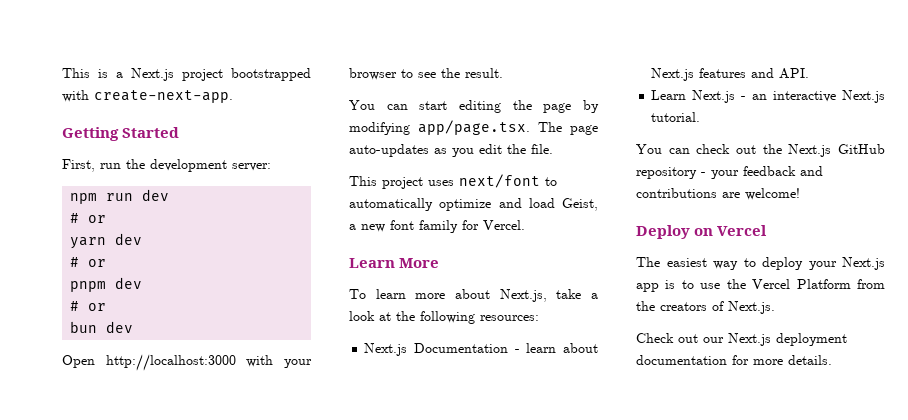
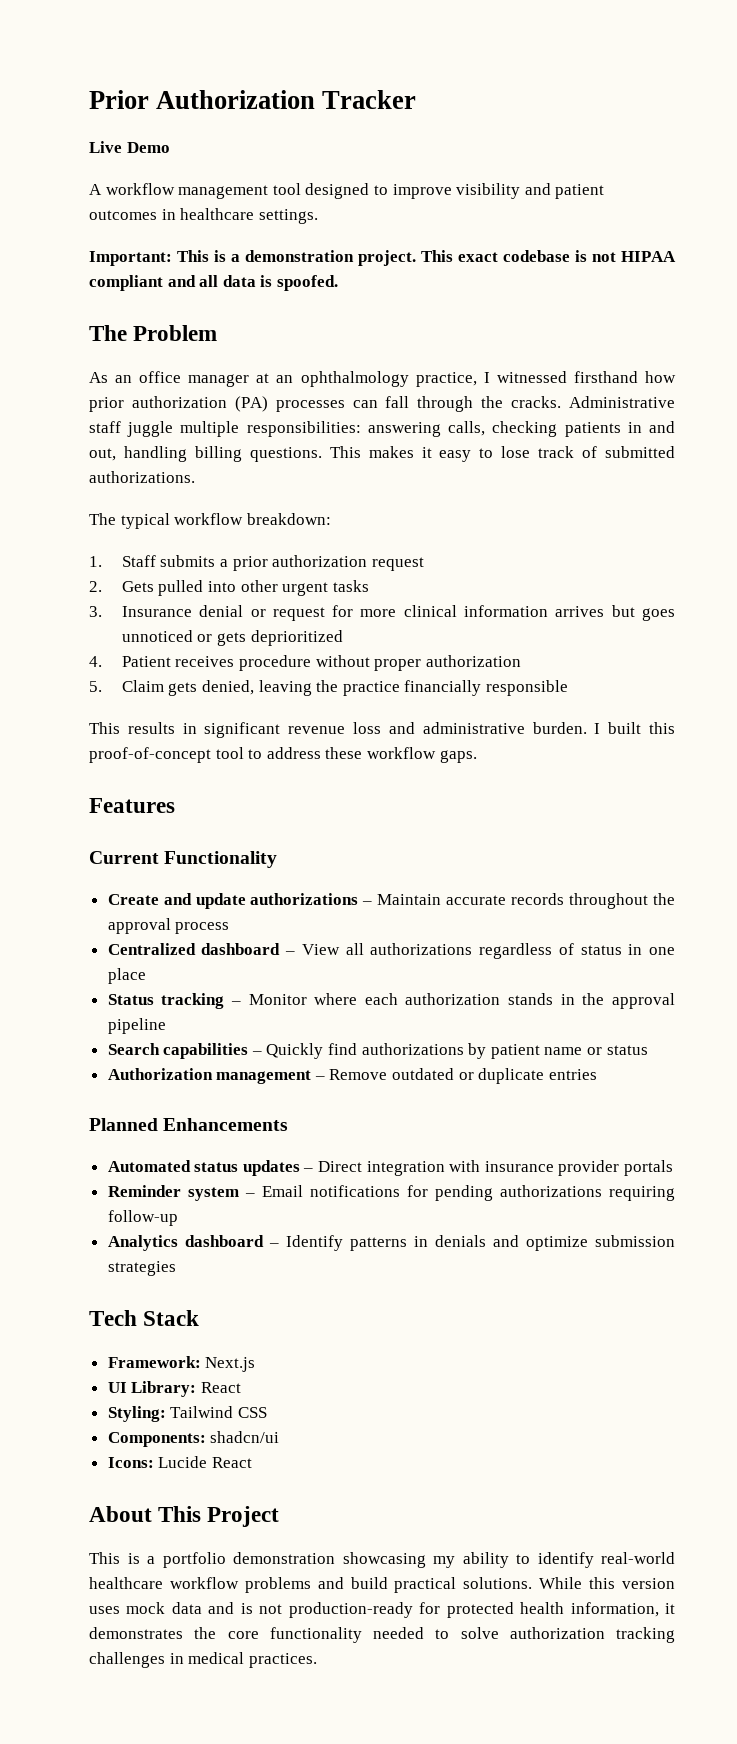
- This is a Next.js project bootstrapped with create-next-app.
- Getting Started
- First, run the development server:
- npm run dev
- # or
- yarn dev
- # or
- pnpm dev
- # or
- bun dev
- Open http://localhost:3000 with your browser to see the result.
- You can start editing the page by modifying app/page.tsx. The page auto-updates as you edit the file.
- This project uses next/font to automatically optimize and load Geist, a new font family for Vercel.
- Learn More
- To learn more about Next.js, take a look at the following resources:
- Next.js Documentation - learn about Next.js features and API.
- Learn Next.js - an interactive Next.js tutorial.
- You can check out the Next.js GitHub repository - your feedback and contributions are welcome!
- Deploy on Vercel
- The easiest way to deploy your Next.js app is to use the Vercel Platform from the creators of Next.js.
- Check out our Next.js deployment documentation for more details.
+ Prior Authorization Tracker
+ Live Demo
+ A workflow management tool designed to improve visibility and patient outcomes in healthcare settings.
+ Important: This is a demonstration project. This exact codebase is not HIPAA compliant and all data is spoofed.
+ The Problem
+ As an office manager at an ophthalmology practice, I witnessed firsthand how prior authorization (PA) processes can fall through the cracks. Administrative staff juggle multiple responsibilities: answering calls, checking patients in and out, handling billing questions. This makes it easy to lose track of submitted authorizations.
+ The typical workflow breakdown:
+ 1. Staff submits a prior authorization request
+ 2. Gets pulled into other urgent tasks
+ 3. Insurance denial or request for more clinical information arrives but goes unnoticed or gets deprioritized
+ 4. Patient receives procedure without proper authorization
+ 5. Claim gets denied, leaving the practice financially responsible
+ This results in significant revenue loss and administrative burden. I built this proof-of-concept tool to address these workflow gaps.
+ Features
+ Current Functionality
+ Create and update authorizations – Maintain accurate records throughout the approval process
+ Centralized dashboard – View all authorizations regardless of status in one place
+ Status tracking – Monitor where each authorization stands in the approval pipeline
+ Search capabilities – Quickly find authorizations by patient name or status
+ Authorization management – Remove outdated or duplicate entries
+ Planned Enhancements
+ Automated status updates – Direct integration with insurance provider portals
+ Reminder system – Email notifications for pending authorizations requiring follow-up
+ Analytics dashboard – Identify patterns in denials and optimize submission strategies
+ Tech Stack
+ Framework: Next.js
+ UI Library: React
+ Styling: Tailwind CSS
+ Components: shadcn/ui
+ Icons: Lucide React
+ About This Project
+ This is a portfolio demonstration showcasing my ability to identify real-world healthcare workflow problems and build practical solutions. While this version uses mock data and is not production-ready for protected health information, it demonstrates the core functionality needed to solve authorization tracking challenges in medical practices.

